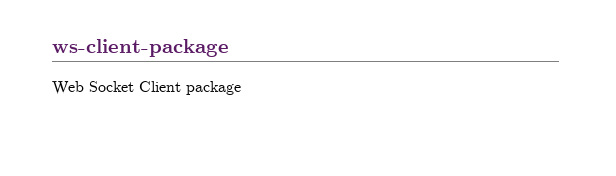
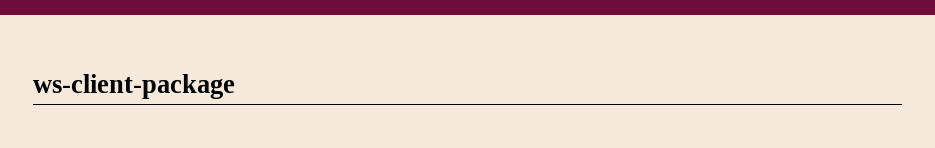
- Web Socket Client package

